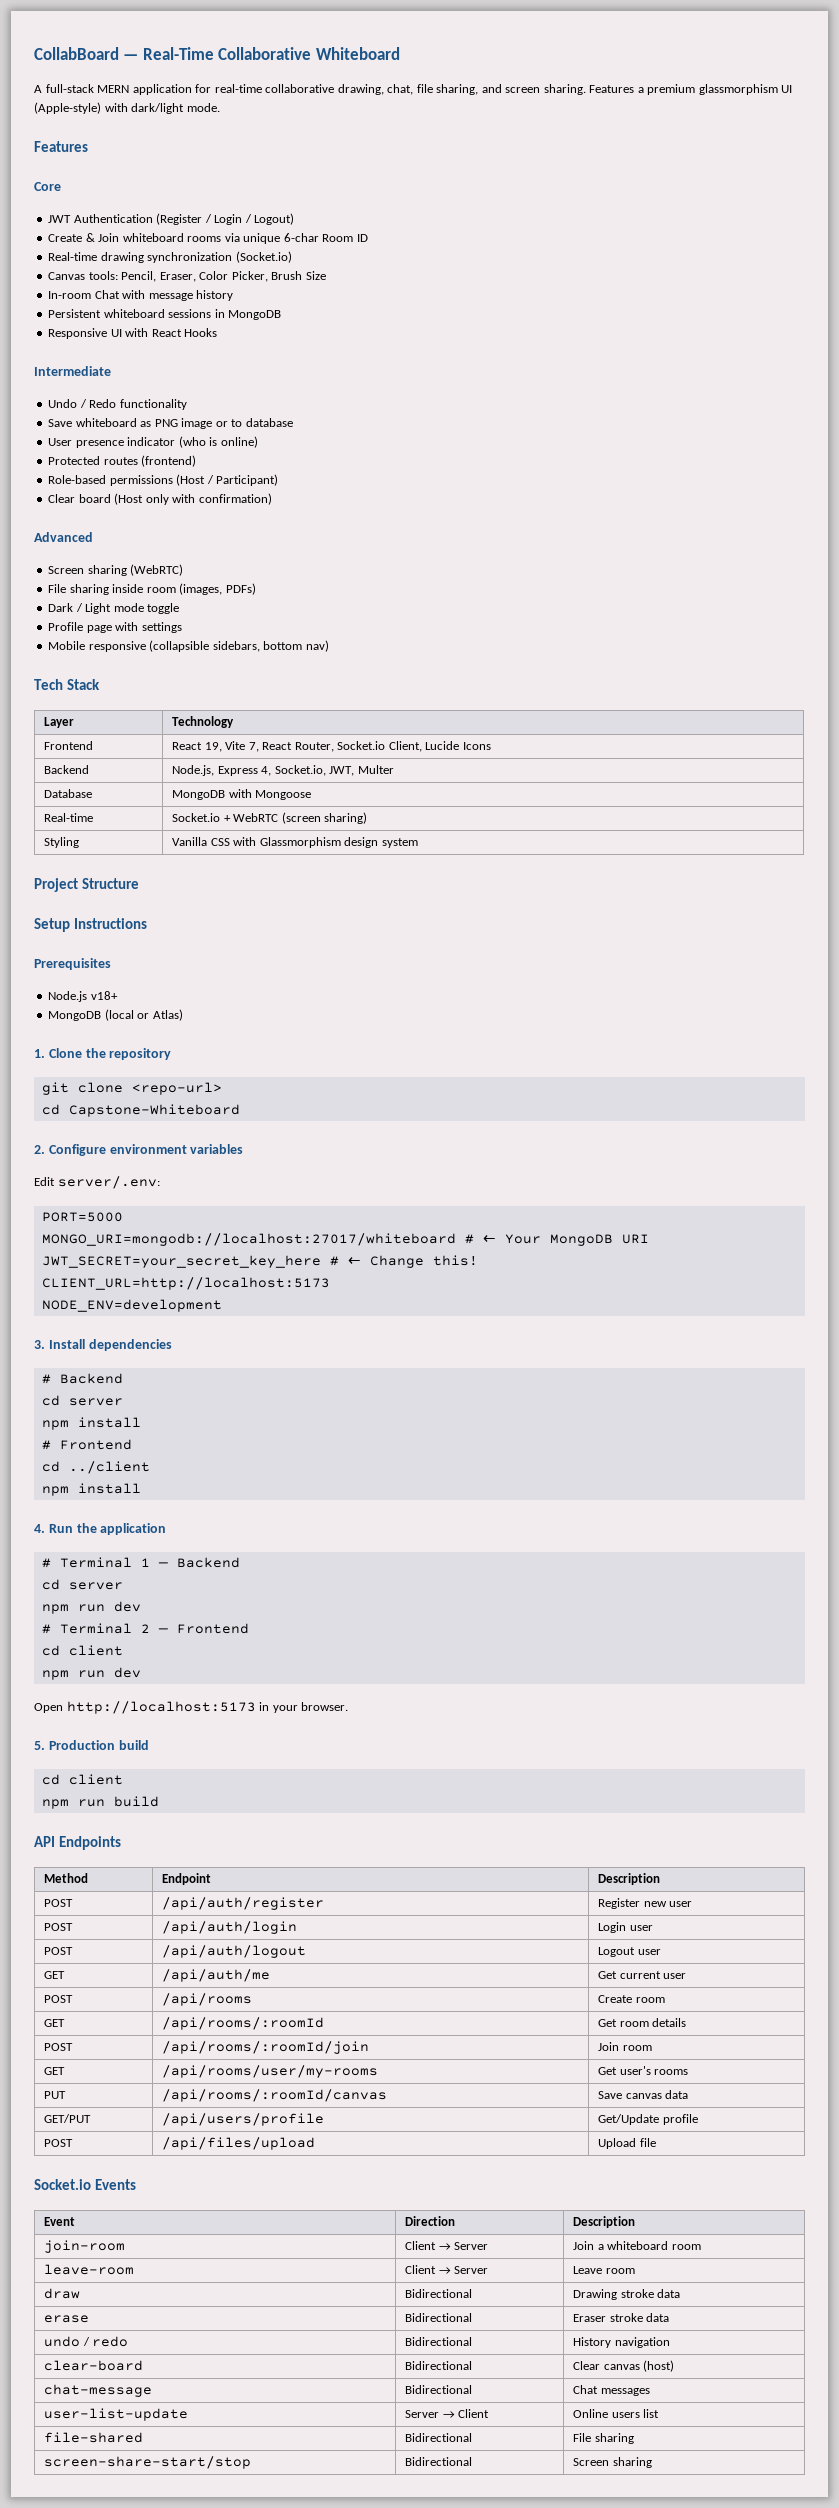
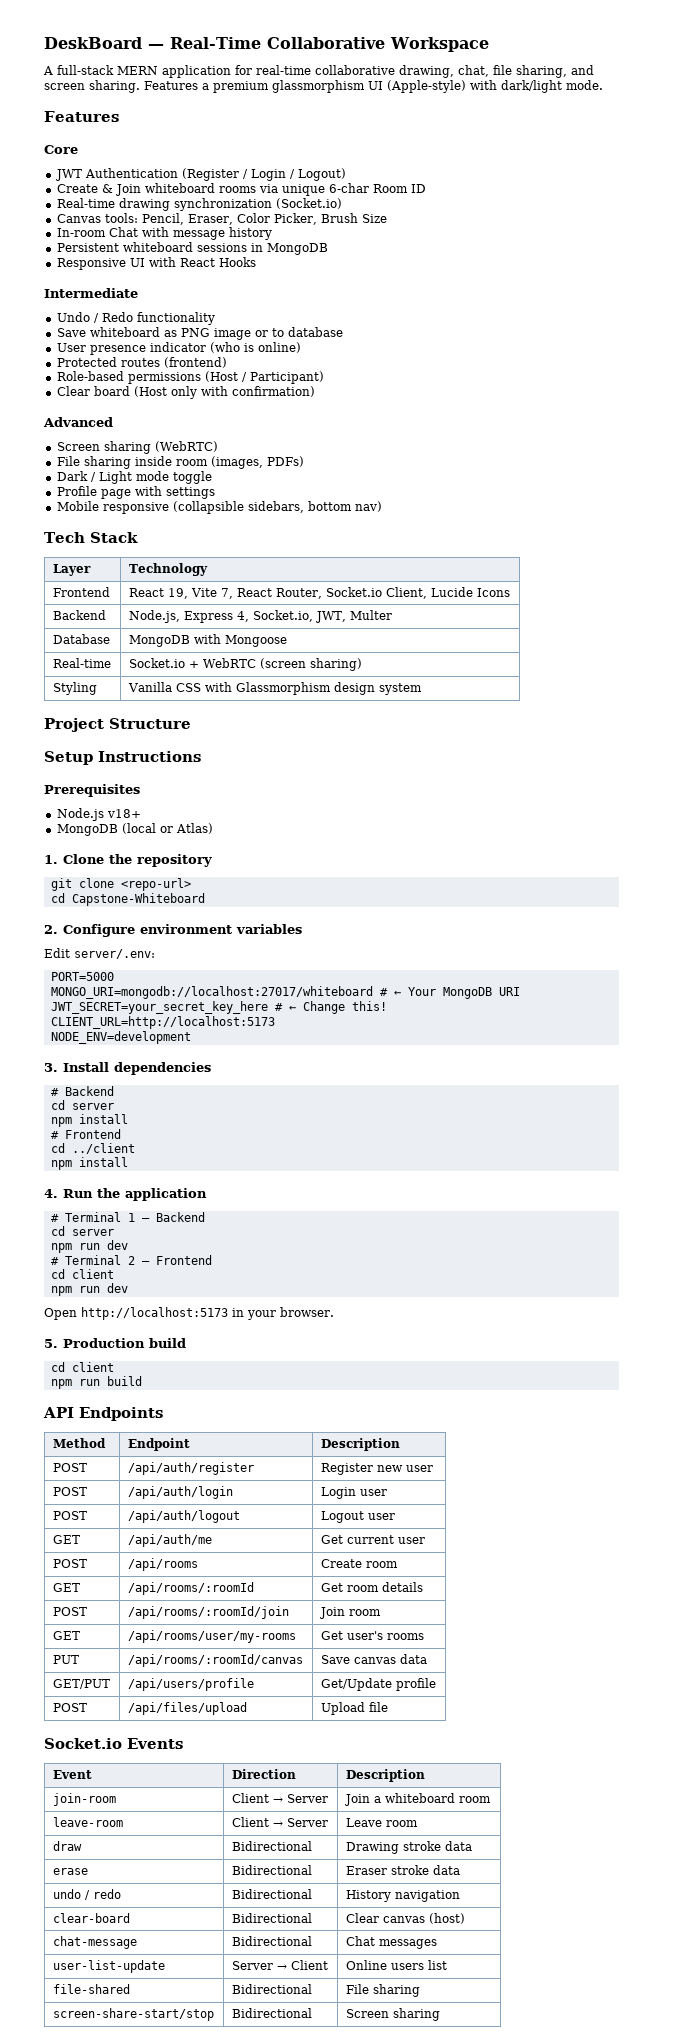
- CollabBoard — Real-Time Collaborative Whiteboard
+ DeskBoard — Real-Time Collaborative Workspace

